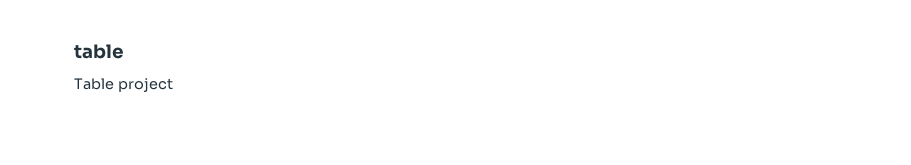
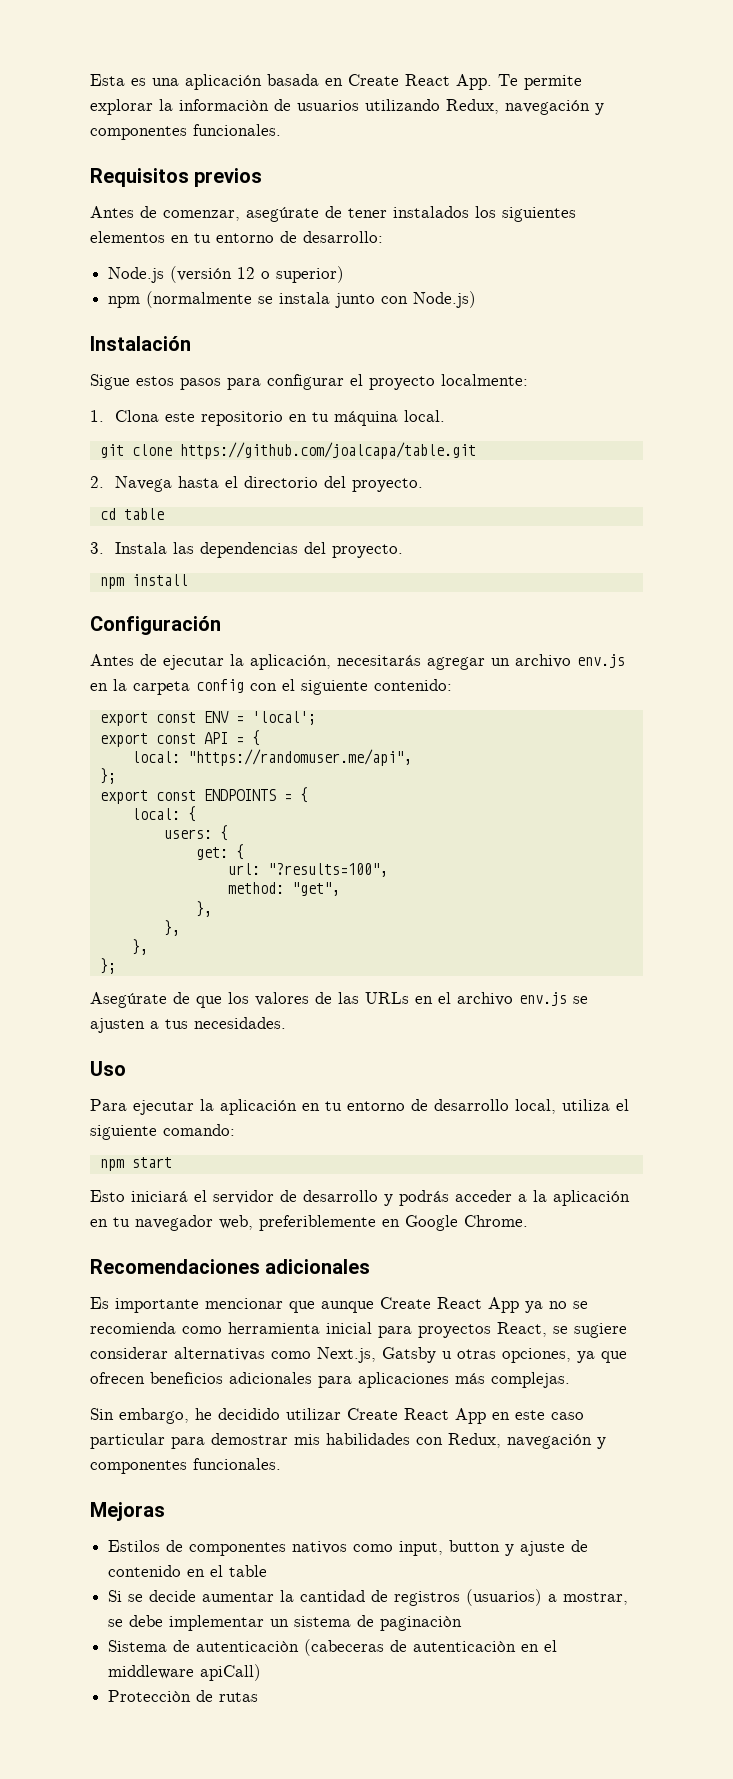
- table
- Table project
+ Esta es una aplicación basada en Create React App. Te permite explorar la informaciòn de usuarios utilizando Redux, navegación y componentes funcionales.
+ Requisitos previos
+ Antes de comenzar, asegúrate de tener instalados los siguientes elementos en tu entorno de desarrollo:
+ Node.js (versión 12 o superior)
+ npm (normalmente se instala junto con Node.js)
+ Instalación
+ Sigue estos pasos para configurar el proyecto localmente:
+ 1. Clona este repositorio en tu máquina local.
+ git clone https://github.com/joalcapa/table.git
+ 2. Navega hasta el directorio del proyecto.
+ cd table
+ 3. Instala las dependencias del proyecto.
+ npm install
+ Configuración
+ Antes de ejecutar la aplicación, necesitarás agregar un archivo env.js en la carpeta config con el siguiente contenido:
+ export const ENV = 'local';
+ export const API = {
+ local: "https://randomuser.me/api",
+ };
+ export const ENDPOINTS = {
+ local: {
+ users: {
+ get: {
+ url: "?results=100",
+ method: "get",
+ },
+ },
+ },
+ };
+ Asegúrate de que los valores de las URLs en el archivo env.js se ajusten a tus necesidades.
+ Uso
+ Para ejecutar la aplicación en tu entorno de desarrollo local, utiliza el siguiente comando:
+ npm start
+ Esto iniciará el servidor de desarrollo y podrás acceder a la aplicación en tu navegador web, preferiblemente en Google Chrome.
+ Recomendaciones adicionales
+ Es importante mencionar que aunque Create React App ya no se recomienda como herramienta inicial para proyectos React, se sugiere considerar alternativas como Next.js, Gatsby u otras opciones, ya que ofrecen beneficios adicionales para aplicaciones más complejas.
+ Sin embargo, he decidido utilizar Create React App en este caso particular para demostrar mis habilidades con Redux, navegación y componentes funcionales.
+ Mejoras
+ Estilos de componentes nativos como input, button y ajuste de contenido en el table
+ Si se decide aumentar la cantidad de registros (usuarios) a mostrar, se debe implementar un sistema de paginaciòn
+ Sistema de autenticaciòn (cabeceras de autenticaciòn en el middleware apiCall)
+ Protecciòn de rutas

